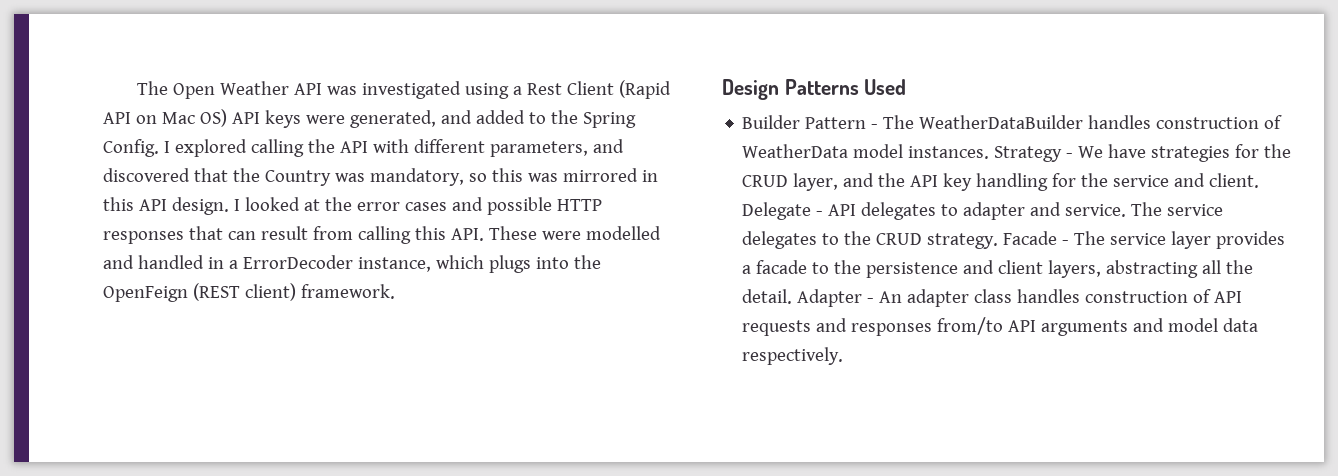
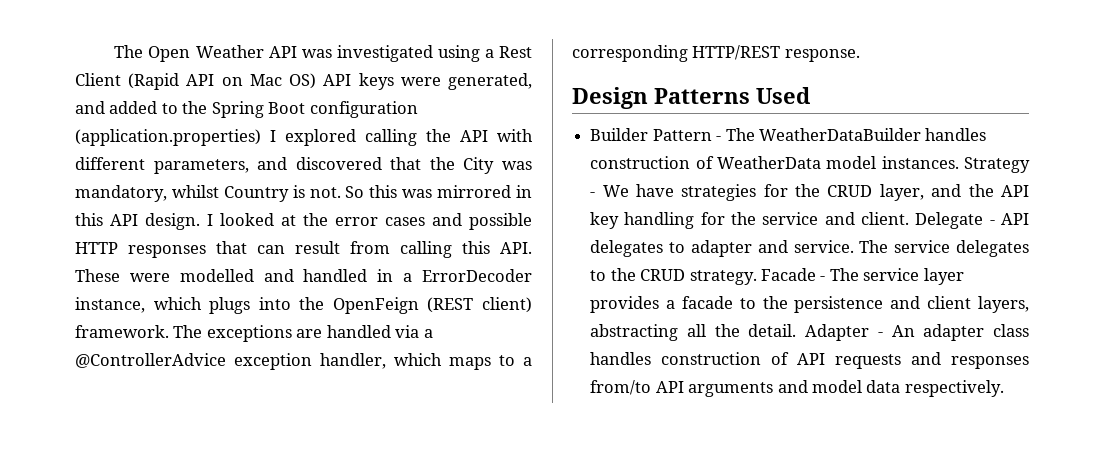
- The Open Weather API was investigated using a Rest Client (Rapid API on Mac OS) API keys were generated, and added to the Spring Config. I explored calling the API with different parameters, and discovered that the Country was mandatory, so this was mirrored in this API design.
+ The Open Weather API was investigated using a Rest Client (Rapid API on Mac OS) API keys were generated, and added to the Spring Boot configuration (application.properties) I explored calling the API with different parameters, and discovered that the City was mandatory, whilst Country is not. So this was mirrored in this API design.
+ The exceptions are handled via a @ControllerAdvice exception handler, which maps to a corresponding HTTP/REST response.

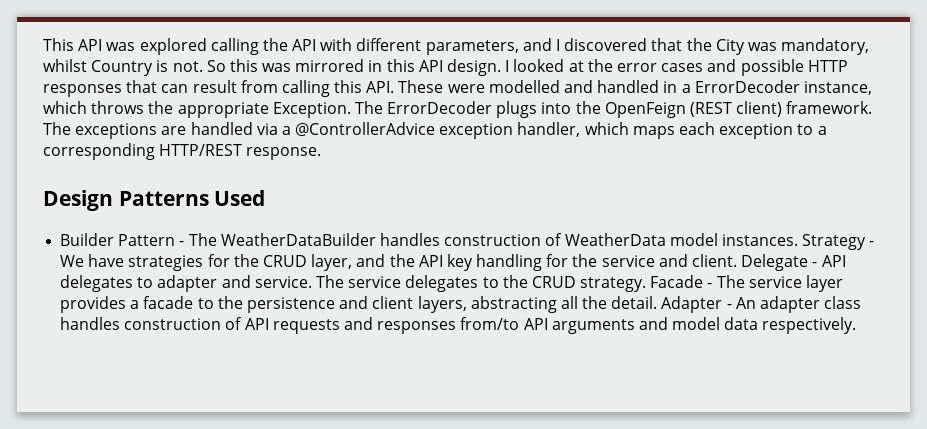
- The Open Weather API was investigated using a Rest Client (Rapid API on Mac OS) API keys were generated, and added to the Spring Boot configuration (application.properties) I explored calling the API with different parameters, and discovered that the City was mandatory, whilst Country is not.
+ This API was explored calling the API with different parameters, and I discovered that the City was mandatory, whilst Country is not.
- I looked at the error cases and possible HTTP responses that can result from calling this API. These were modelled and handled in a ErrorDecoder instance, which plugs into the OpenFeign (REST client) framework.
+ I looked at the error cases and possible HTTP responses that can result from calling this API. These were modelled and handled in a ErrorDecoder instance, which throws the appropriate Exception. The ErrorDecoder plugs into the OpenFeign (REST client) framework.
- The exceptions are handled via a @ControllerAdvice exception handler, which maps to a corresponding HTTP/REST response.
+ The exceptions are handled via a @ControllerAdvice exception handler, which maps each exception to a corresponding HTTP/REST response.

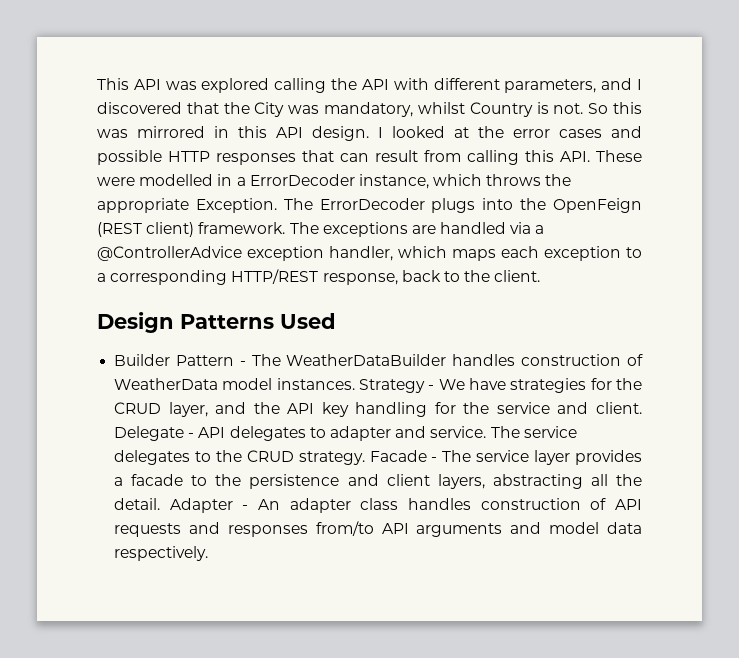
- I looked at the error cases and possible HTTP responses that can result from calling this API. These were modelled and handled in a ErrorDecoder instance, which throws the appropriate Exception.
+ I looked at the error cases and possible HTTP responses that can result from calling this API. These were modelled in a ErrorDecoder instance, which throws the appropriate Exception.
- The exceptions are handled via a @ControllerAdvice exception handler, which maps each exception to a corresponding HTTP/REST response.
+ The exceptions are handled via a @ControllerAdvice exception handler, which maps each exception to a corresponding HTTP/REST response, back to the client.

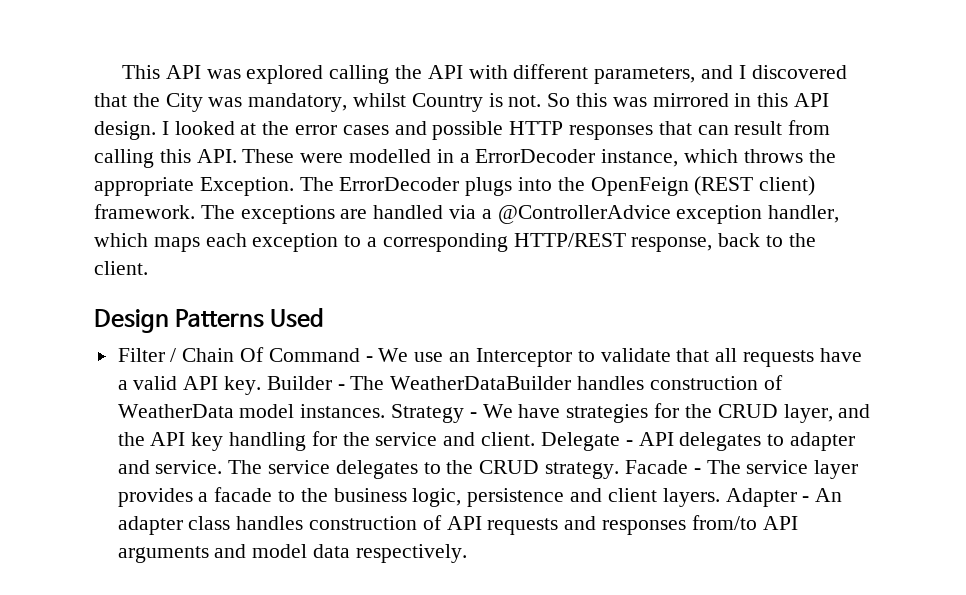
- Builder Pattern - The WeatherDataBuilder handles construction of WeatherData model instances.
+ Filter / Chain Of Command - We use an Interceptor to validate that all requests have a valid API key. Builder - The WeatherDataBuilder handles construction of WeatherData model instances.
- Facade - The service layer provides a facade to the persistence and client layers, abstracting all the detail.
+ Facade - The service layer provides a facade to the business logic, persistence and client layers.

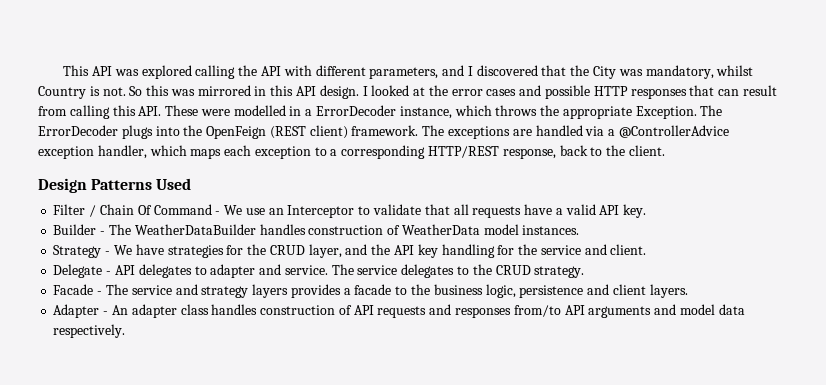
- Filter / Chain Of Command - We use an Interceptor to validate that all requests have a valid API key. Builder - The WeatherDataBuilder handles construction of WeatherData model instances. Strategy - We have strategies for the CRUD layer, and the API key handling for the service and client. Delegate - API delegates to adapter and service.
+ Filter / Chain Of Command - We use an Interceptor to validate that all requests have a valid API key.
+ Builder - The WeatherDataBuilder handles construction of WeatherData model instances.
+ Strategy - We have strategies for the CRUD layer, and the API key handling for the service and client.
+ Delegate - API delegates to adapter and service.
- The service delegates to the CRUD strategy. Facade - The service layer provides a facade to the business logic, persistence and client layers. Adapter - An adapter class handles construction of API requests and responses from/to API arguments and model data respectively.
+ The service delegates to the CRUD strategy.
+ Facade - The service and strategy layers provides a facade to the business logic, persistence and client layers.
+ Adapter - An adapter class handles construction of API requests and responses from/to API arguments and model data respectively.

